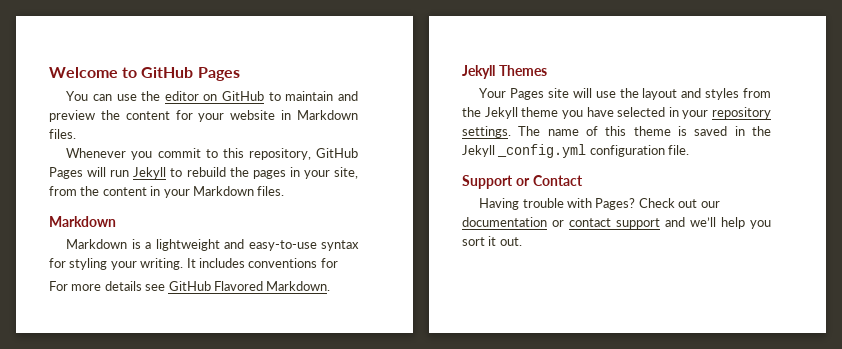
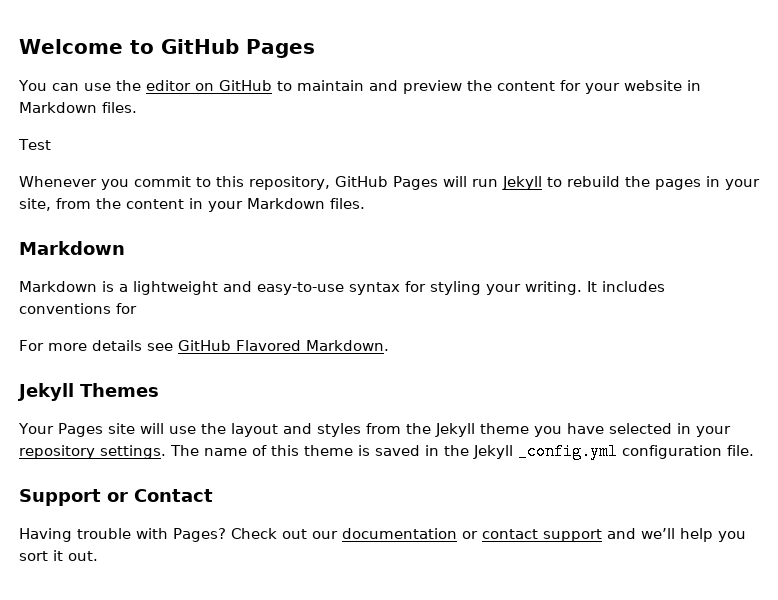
+ Test

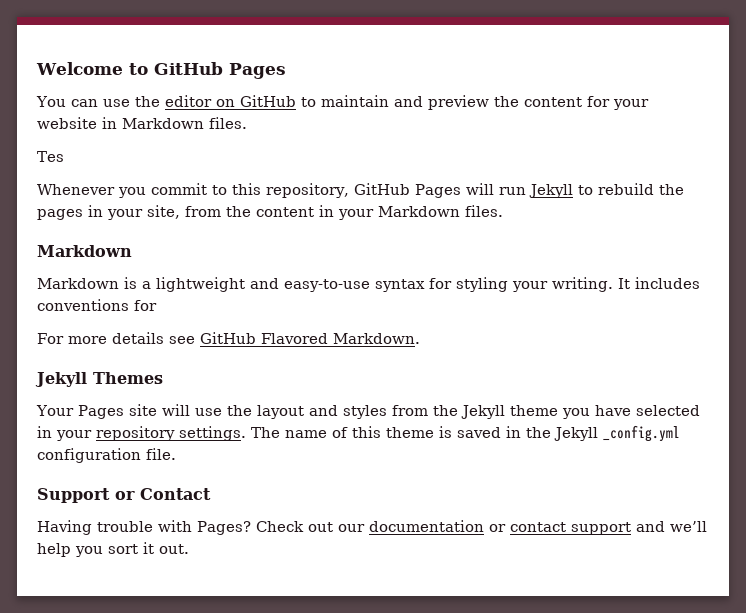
- Test
+ Tes

